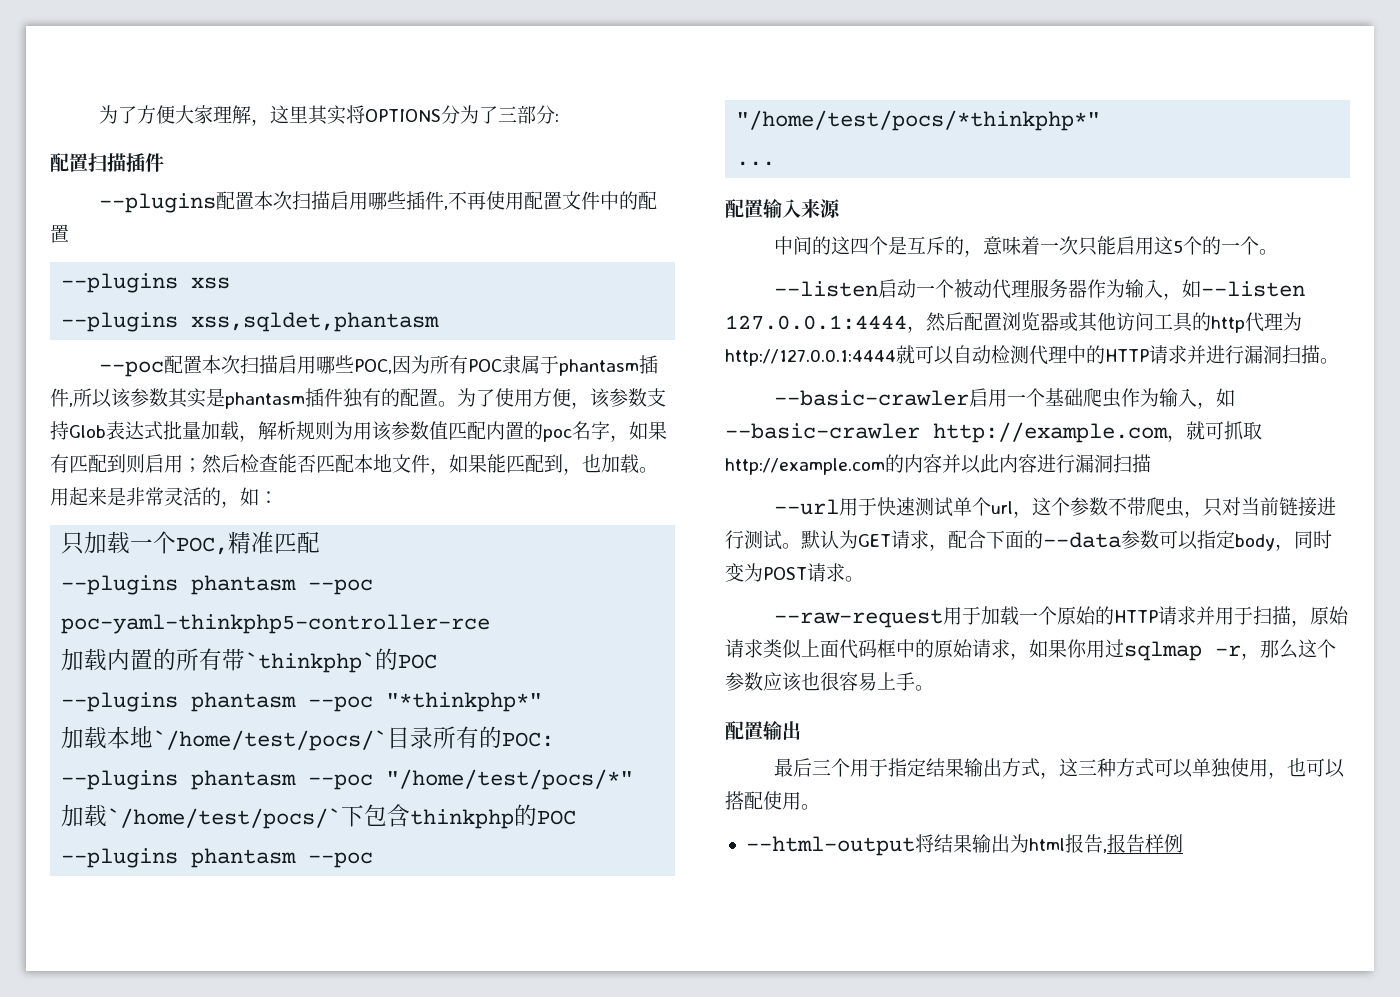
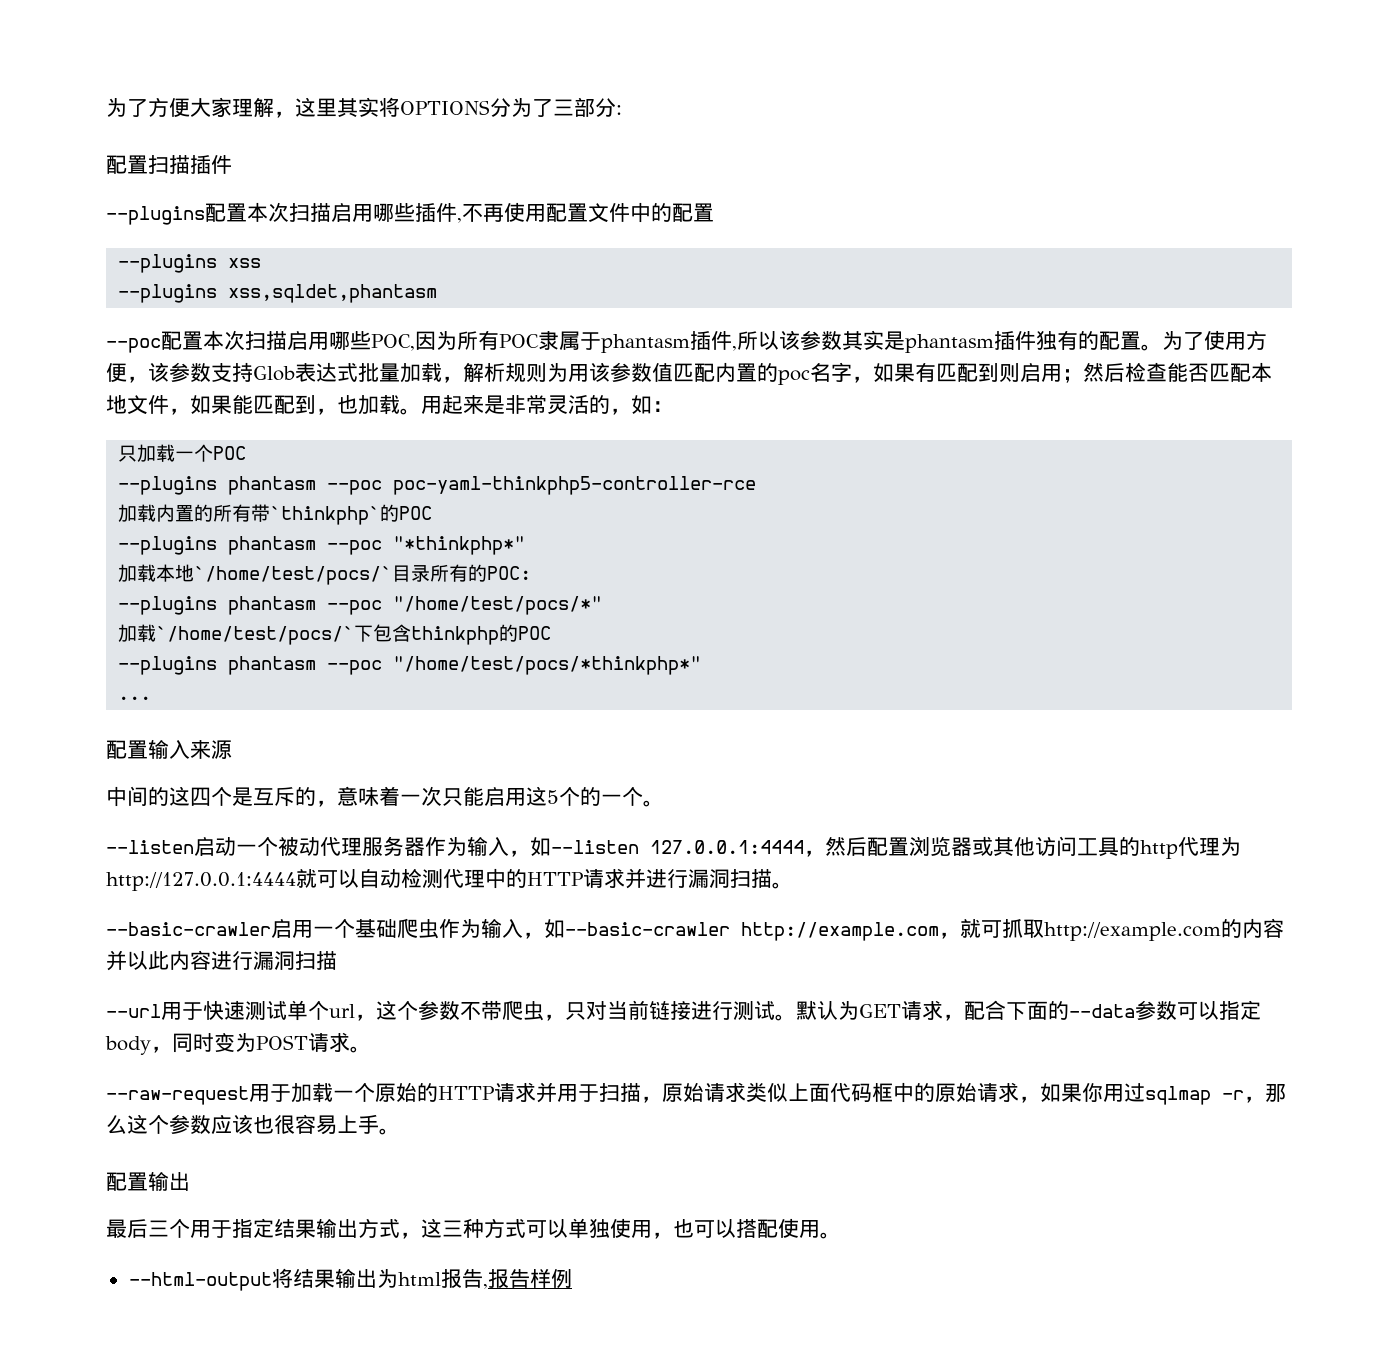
- 只加载一个POC,精准匹配
+ 只加载一个POC

